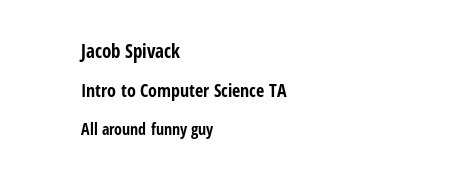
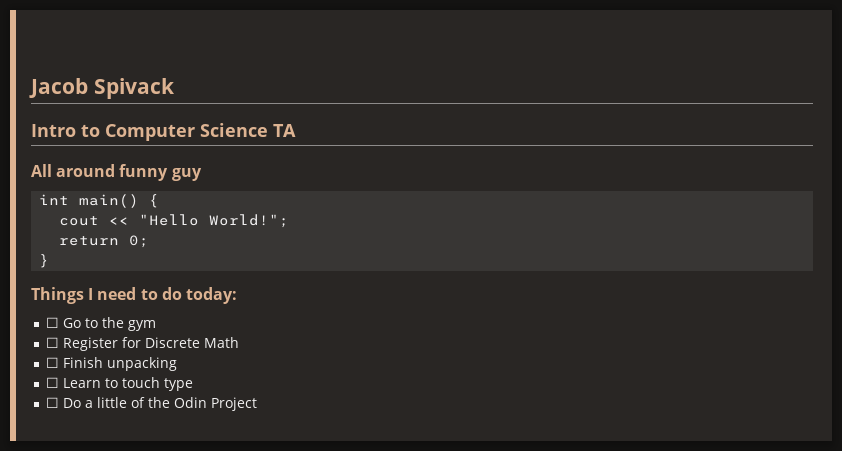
+ int main() {
+ cout << "Hello World!";
+ return 0;
+ }
+ Things I need to do today:
+ ☐ Go to the gym
+ ☐ Register for Discrete Math
+ ☐ Finish unpacking
+ ☐ Learn to touch type
+ ☐ Do a little of the Odin Project

